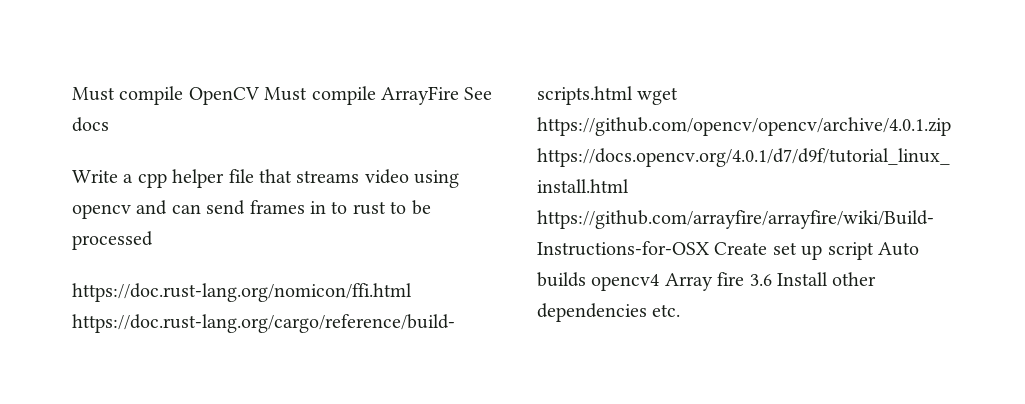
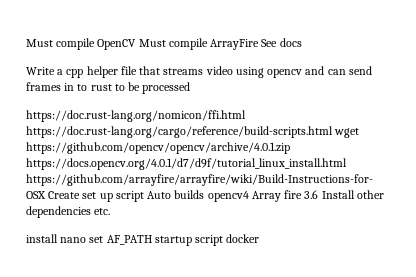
+ install nano set AF_PATH startup script docker

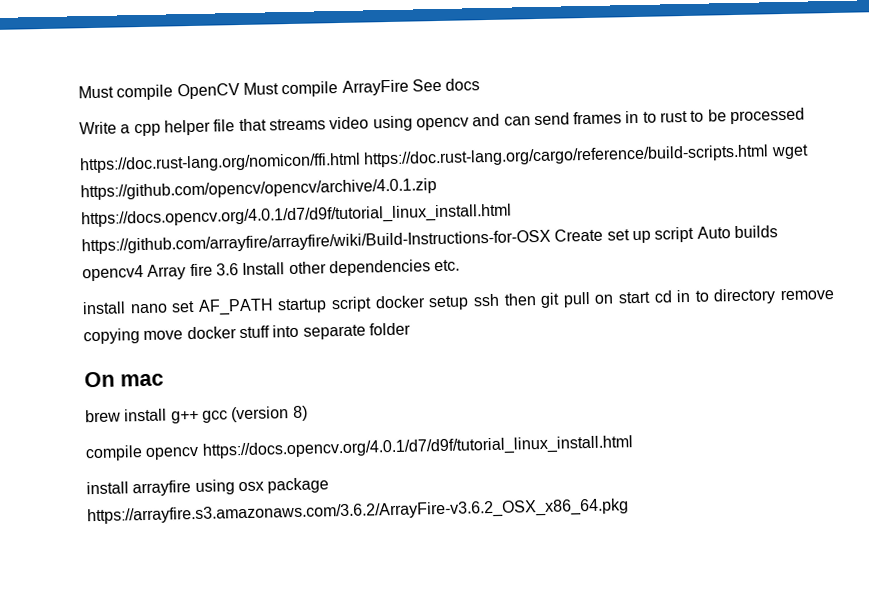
- install nano set AF_PATH startup script docker
+ install nano set AF_PATH startup script docker setup ssh then git pull on start cd in to directory remove copying move docker stuff into separate folder
+ On mac
+ brew install g++ gcc (version 8)
+ compile opencv https://docs.opencv.org/4.0.1/d7/d9f/tutorial_linux_install.html
+ install arrayfire using osx package https://arrayfire.s3.amazonaws.com/3.6.2/ArrayFire-v3.6.2_OSX_x86_64.pkg

